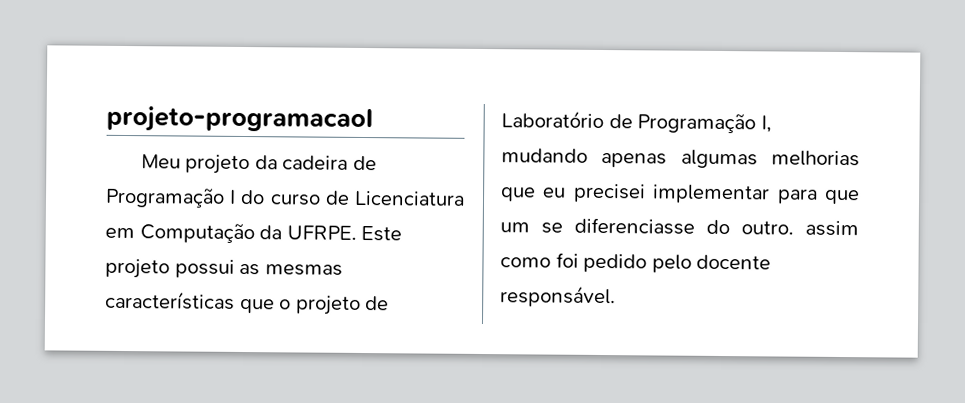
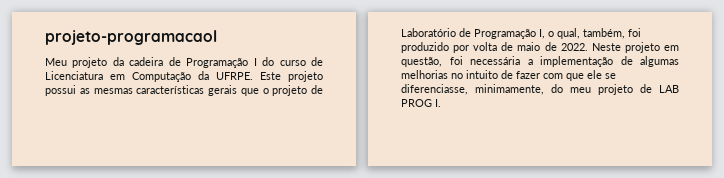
- Este projeto possui as mesmas características que o projeto de Laboratório de Programação I, mudando apenas algumas melhorias que eu precisei implementar para que um se diferenciasse do outro. assim como foi pedido pelo docente responsável.
+ Este projeto possui as mesmas características gerais que o projeto de Laboratório de Programação I, o qual, também, foi produzido por volta de maio de 2022. Neste projeto em questão, foi necessária a implementação de algumas melhorias no intuito de fazer com que ele se diferenciasse, minimamente, do meu projeto de LAB PROG I.

